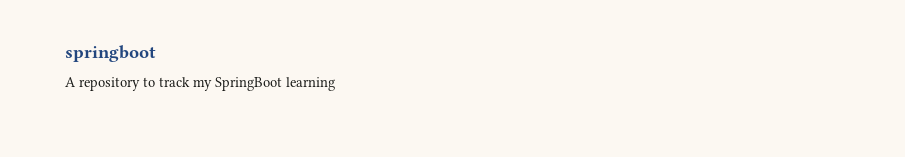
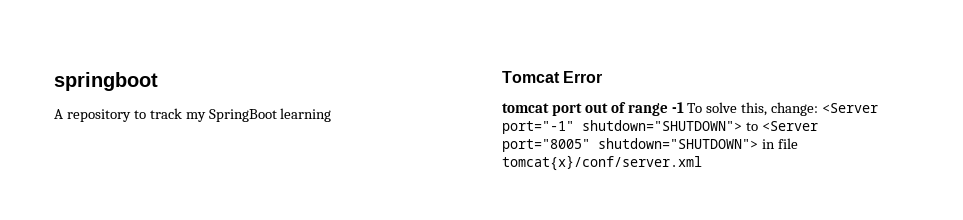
+ Tomcat Error
+ tomcat port out of range -1 To solve this, change: <Server port="-1" shutdown="SHUTDOWN"> to <Server port="8005" shutdown="SHUTDOWN"> in file tomcat{x}/conf/server.xml

